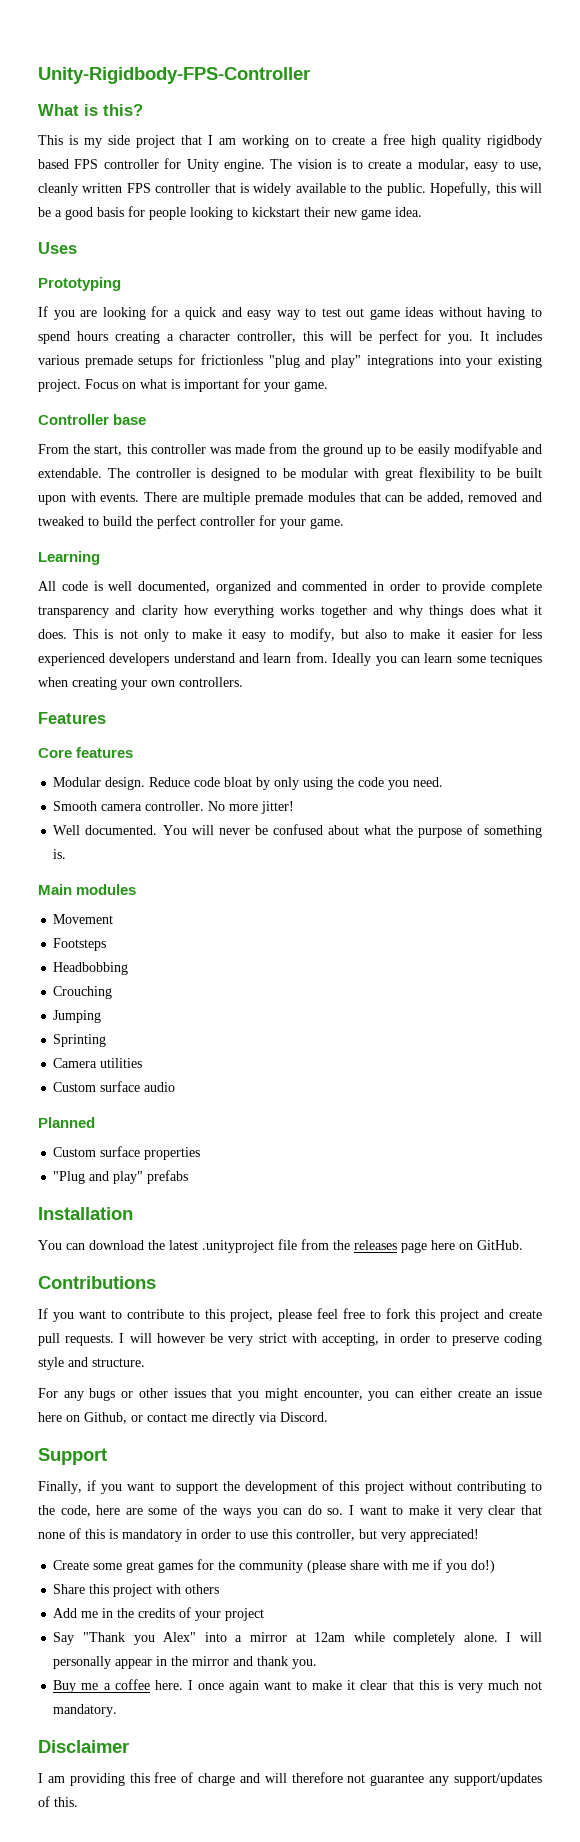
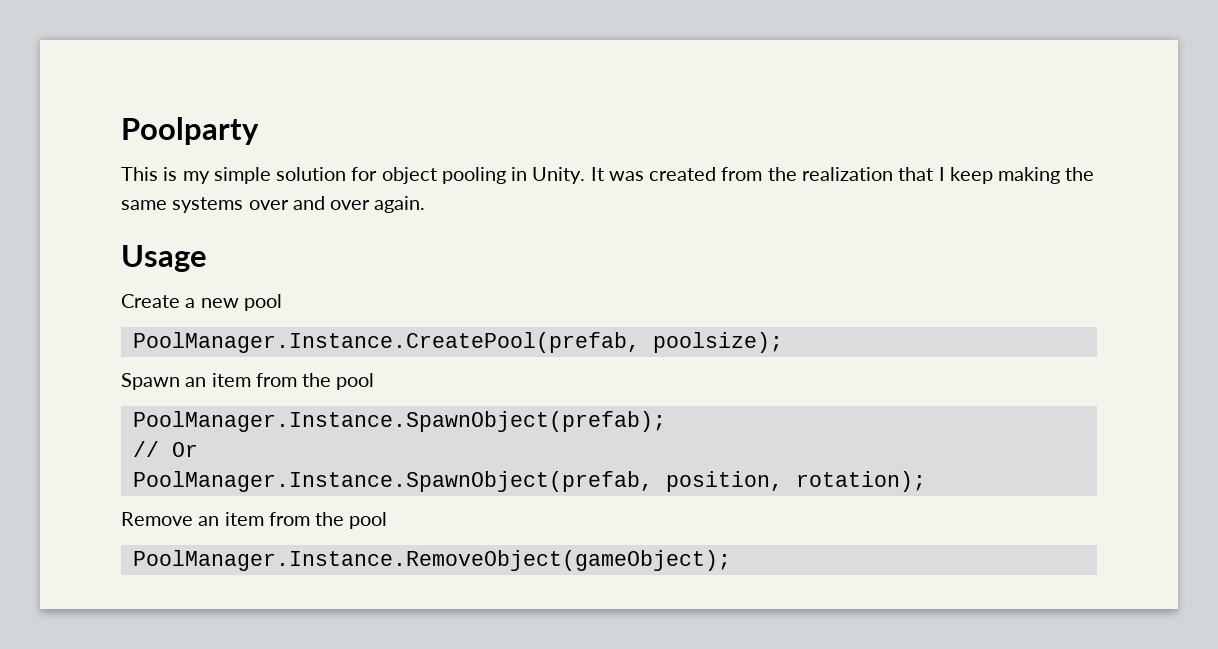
- Unity-Rigidbody-FPS-Controller
- What is this?
+ Poolparty
- This is my side project that I am working on to create a free high quality rigidbody based FPS controller for Unity engine. The vision is to create a modular, easy to use, cleanly written FPS controller that is widely available to the public. Hopefully, this will be a good basis for people looking to kickstart their new game idea.
- Uses
- Prototyping
- If you are looking for a quick and easy way to test out game ideas without having to spend hours creating a character controller, this will be perfect for you. It includes various premade setups for frictionless "plug and play" integrations into your existing project. Focus on what is important for your game.
- Controller base
- From the start, this controller was made from the ground up to be easily modifyable and extendable. The controller is designed to be modular with great flexibility to be built upon with events. There are multiple premade modules that can be added, removed and tweaked to build the perfect controller for your game.
- Learning
- All code is well documented, organized and commented in order to provide complete transparency and clarity how everything works together and why things does what it does. This is not only to make it easy to modify, but also to make it easier for less experienced developers understand and learn from. Ideally you can learn some tecniques when creating your own controllers.
- Features
- Core features
- Modular design. Reduce code bloat by only using the code you need.
- Smooth camera controller. No more jitter!
- Well documented. You will never be confused about what the purpose of something is.
- Main modules
- Movement
- Footsteps
- Headbobbing
- Crouching
- Jumping
- Sprinting
- Camera utilities
- Custom surface audio
- Planned
- Custom surface properties
- "Plug and play" prefabs
- Installation
- You can download the latest .unityproject file from the releases page here on GitHub.
- Contributions
- If you want to contribute to this project, please feel free to fork this project and create pull requests. I will however be very strict with accepting, in order to preserve coding style and structure.
- For any bugs or other issues that you might encounter, you can either create an issue here on Github, or contact me directly via Discord.
- Support
- Finally, if you want to support the development of this project without contributing to the code, here are some of the ways you can do so. I want to make it very clear that none of this is mandatory in order to use this controller, but very appreciated!
- Create some great games for the community (please share with me if you do!)
- Share this project with others
- Add me in the credits of your project
- Say "Thank you Alex" into a mirror at 12am while completely alone. I will personally appear in the mirror and thank you.
- Buy me a coffee here. I once again want to make it clear that this is very much not mandatory.
- Disclaimer
- I am providing this free of charge and will therefore not guarantee any support/updates of this.
+ This is my simple solution for object pooling in Unity. It was created from the realization that I keep making the same systems over and over again.
+ Usage
+ Create a new pool
+ PoolManager.Instance.CreatePool(prefab, poolsize);
+ Spawn an item from the pool
+ PoolManager.Instance.SpawnObject(prefab);
+ // Or
+ PoolManager.Instance.SpawnObject(prefab, position, rotation);
+ Remove an item from the pool
+ PoolManager.Instance.RemoveObject(gameObject);

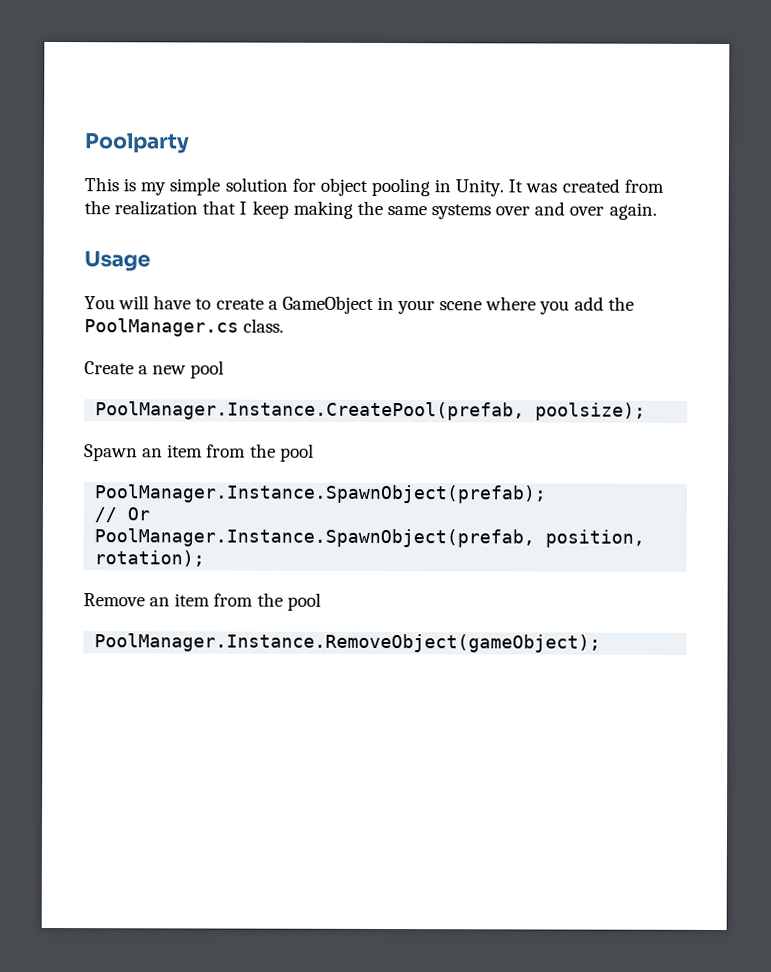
+ You will have to create a GameObject in your scene where you add the PoolManager.cs class.

